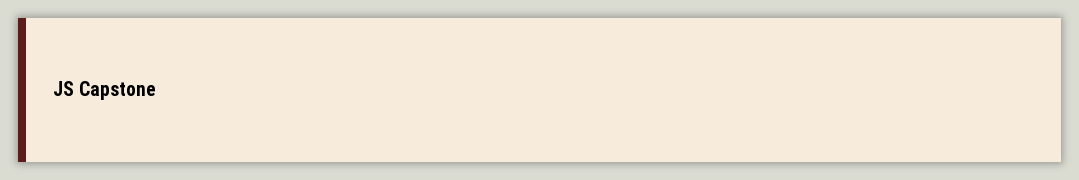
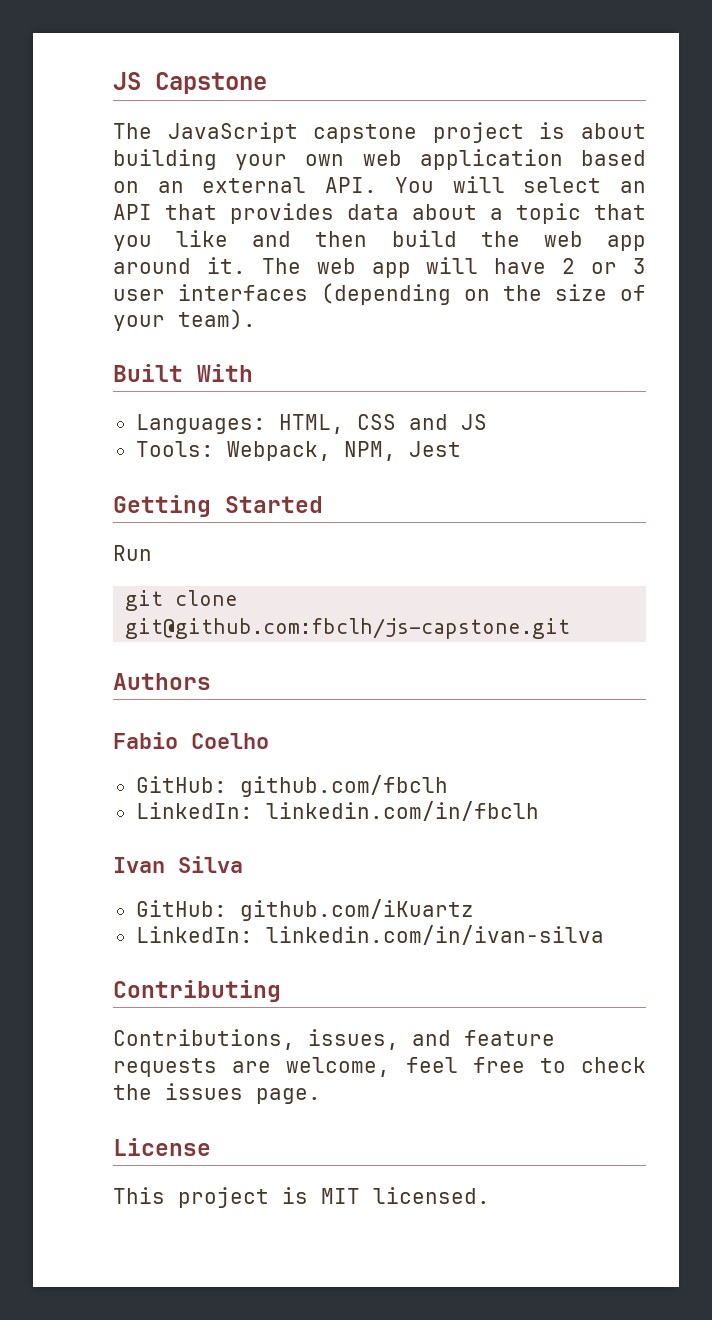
+ The JavaScript capstone project is about building your own web application based on an external API. You will select an API that provides data about a topic that you like and then build the web app around it. The web app will have 2 or 3 user interfaces (depending on the size of your team).
+ Built With
+ Languages: HTML, CSS and JS
+ Tools: Webpack, NPM, Jest
+ Getting Started
+ Run
+ git clone git@github.com:fbclh/js-capstone.git
+ Authors
+ Fabio Coelho
+ GitHub: github.com/fbclh
+ LinkedIn: linkedin.com/in/fbclh
+ Ivan Silva
+ GitHub: github.com/iKuartz
+ LinkedIn: linkedin.com/in/ivan-silva
+ Contributing
+ Contributions, issues, and feature requests are welcome, feel free to check the issues page.
+ License
+ This project is MIT licensed.

